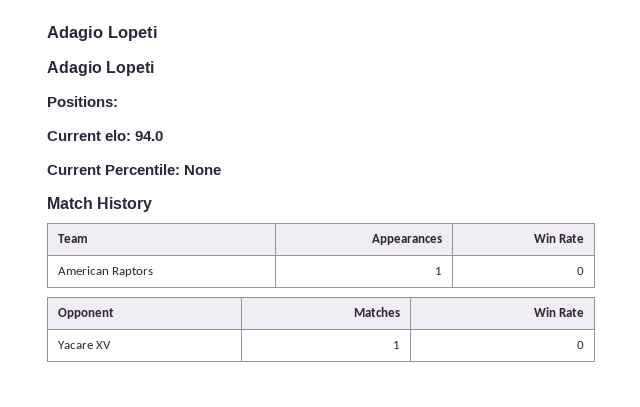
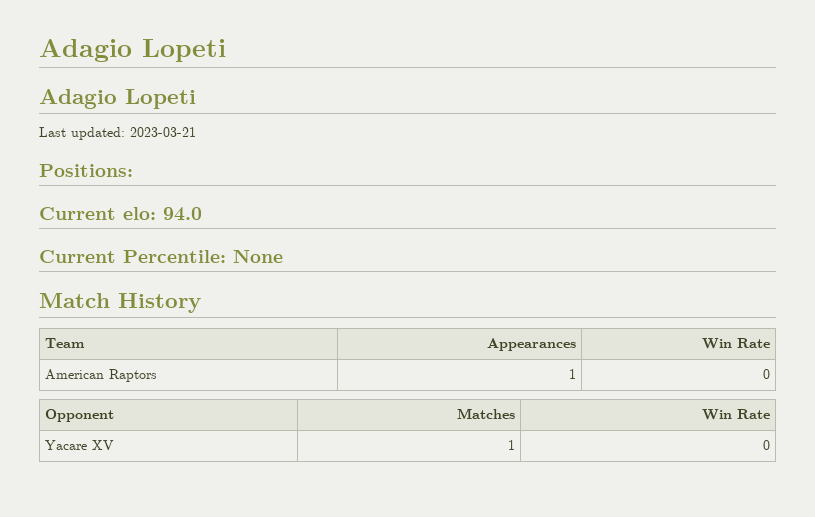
+ Last updated: 2023-03-21

